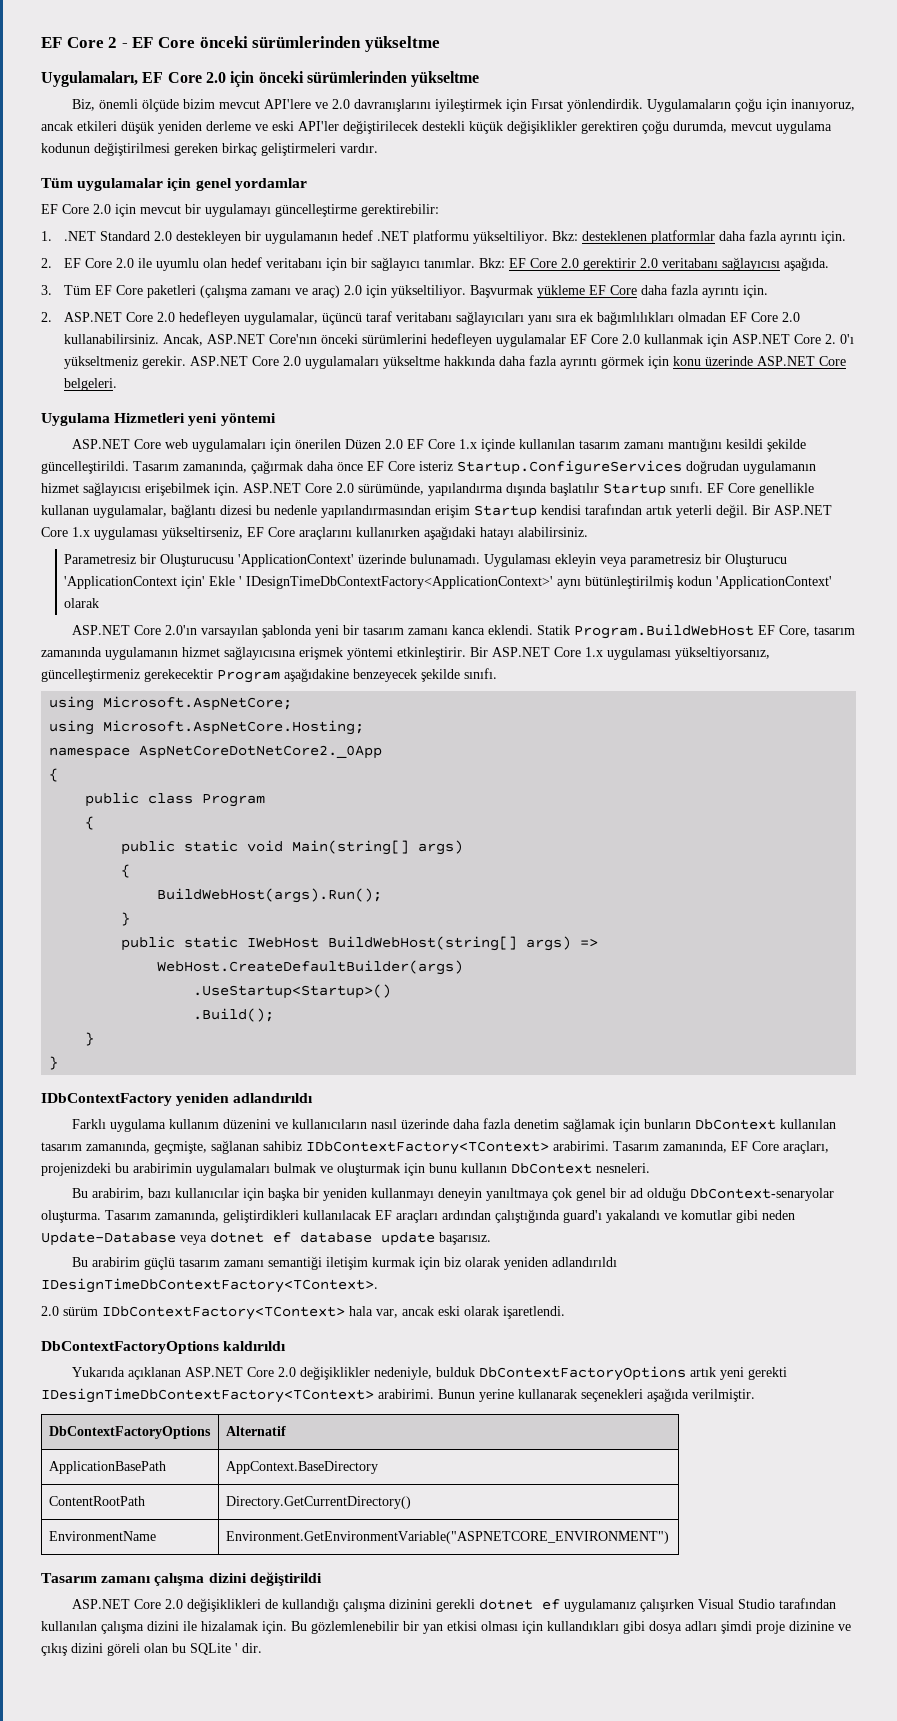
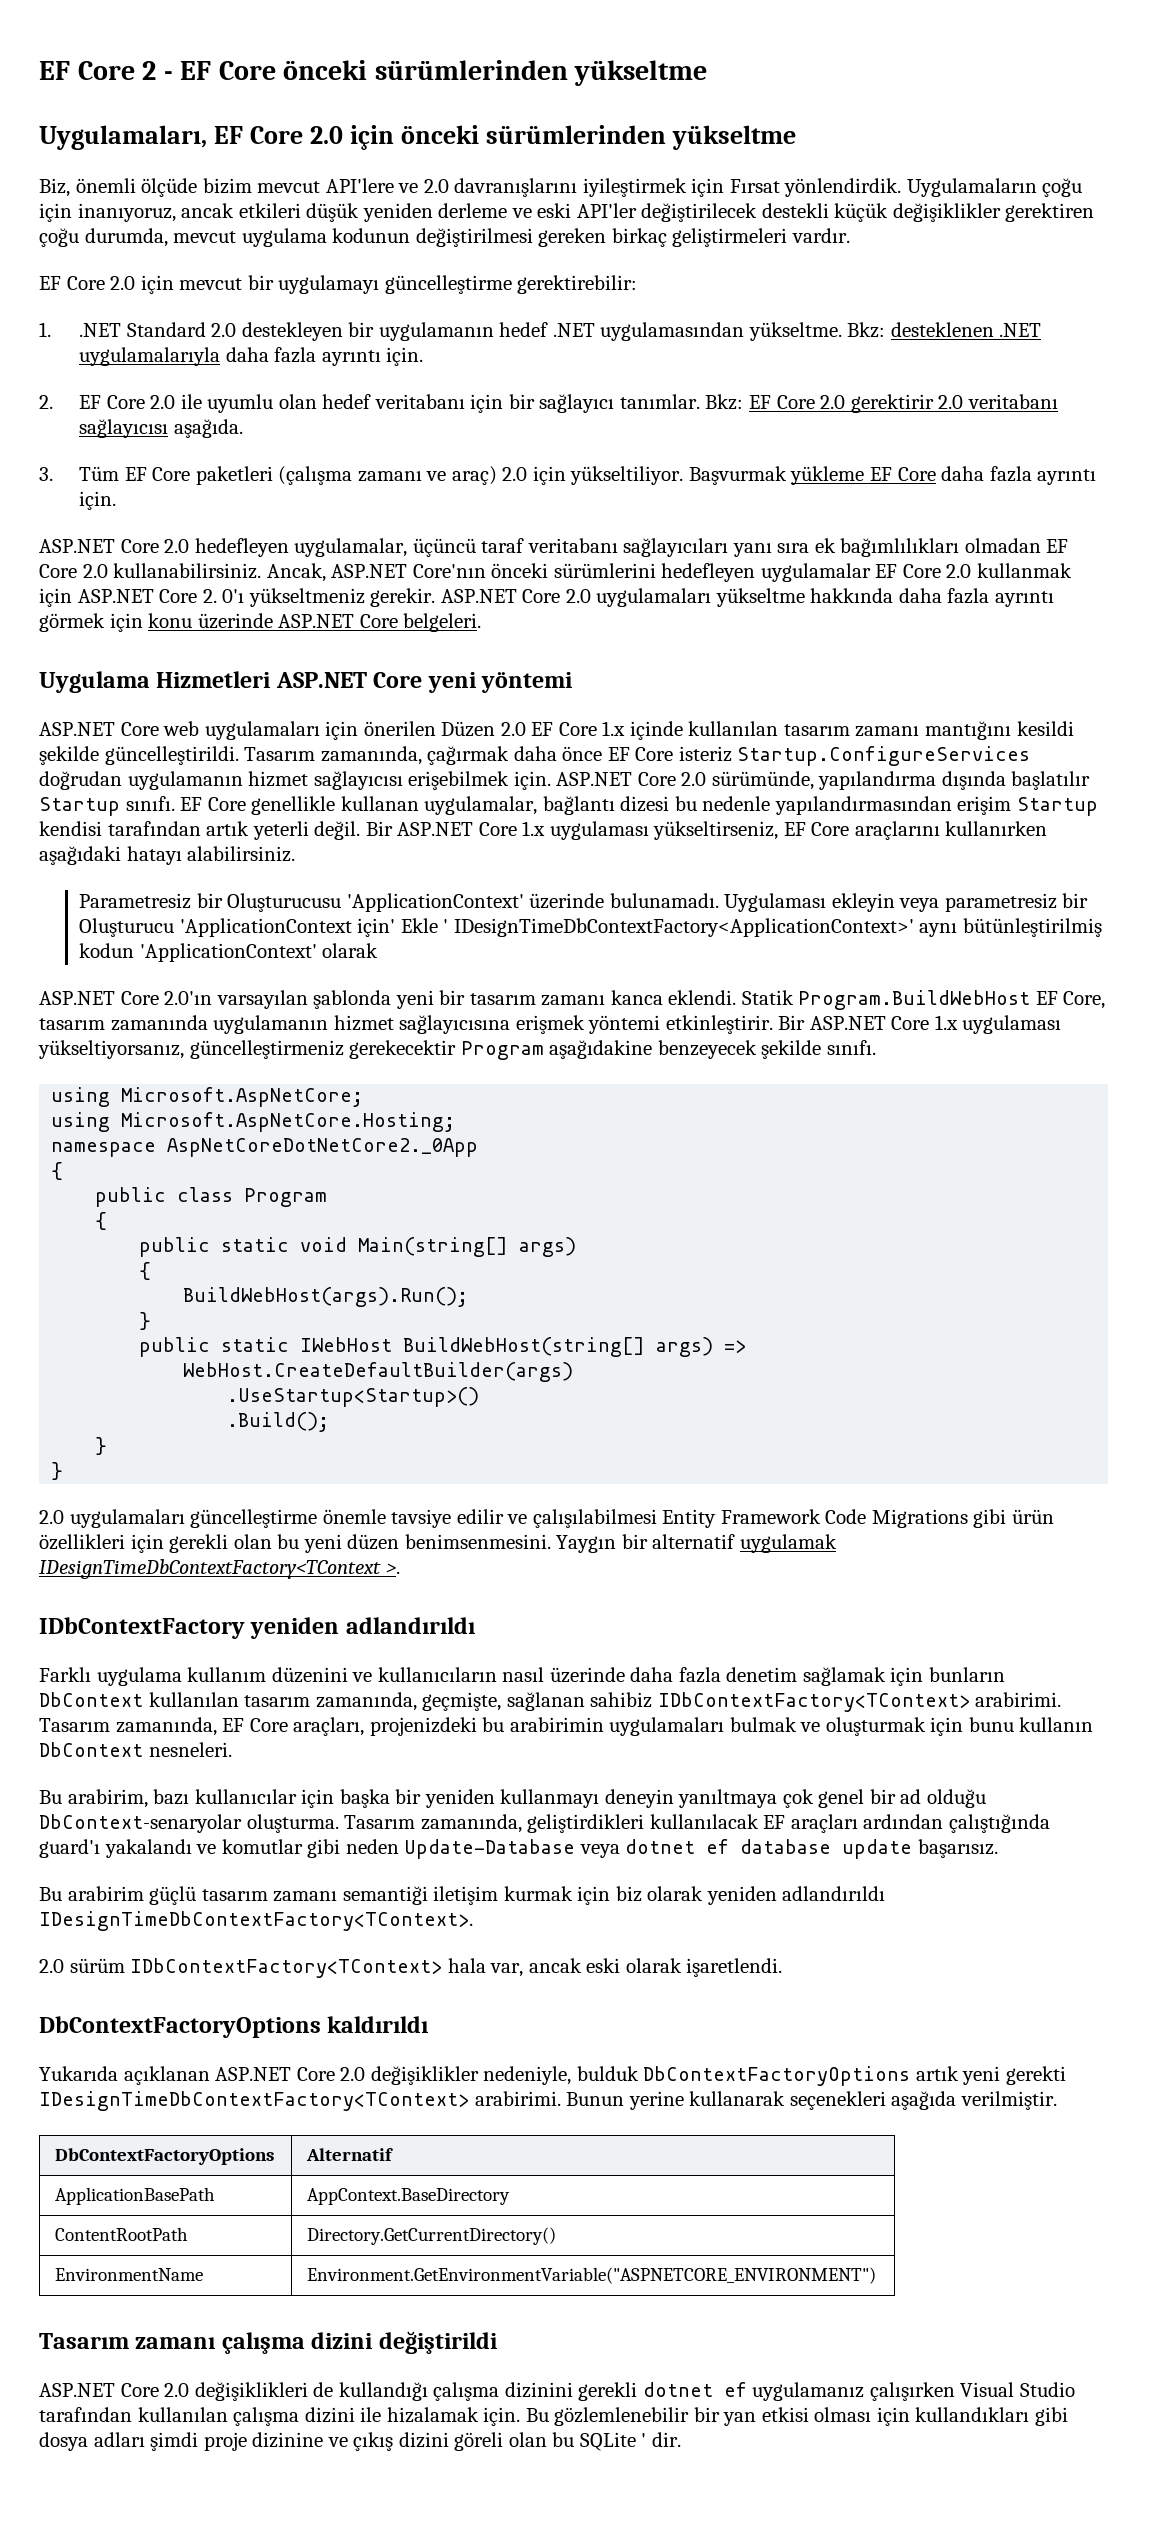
- Tüm uygulamalar için genel yordamlar
- 1. .NET Standard 2.0 destekleyen bir uygulamanın hedef .NET platformu yükseltiliyor. Bkz: desteklenen platformlar daha fazla ayrıntı için.
+ 1. .NET Standard 2.0 destekleyen bir uygulamanın hedef .NET uygulamasından yükseltme. Bkz: desteklenen .NET uygulamalarıyla daha fazla ayrıntı için.
- 2. ASP.NET Core 2.0 hedefleyen uygulamalar, üçüncü taraf veritabanı sağlayıcıları yanı sıra ek bağımlılıkları olmadan EF Core 2.0 kullanabilirsiniz.
+ ASP.NET Core 2.0 hedefleyen uygulamalar, üçüncü taraf veritabanı sağlayıcıları yanı sıra ek bağımlılıkları olmadan EF Core 2.0 kullanabilirsiniz.
- Uygulama Hizmetleri yeni yöntemi
+ Uygulama Hizmetleri ASP.NET Core yeni yöntemi
+ 2.0 uygulamaları güncelleştirme önemle tavsiye edilir ve çalışılabilmesi Entity Framework Code Migrations gibi ürün özellikleri için gerekli olan bu yeni düzen benimsenmesini. Yaygın bir alternatif uygulamak IDesignTimeDbContextFactory<TContext >.

